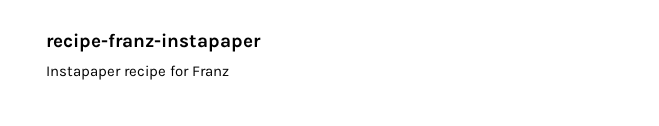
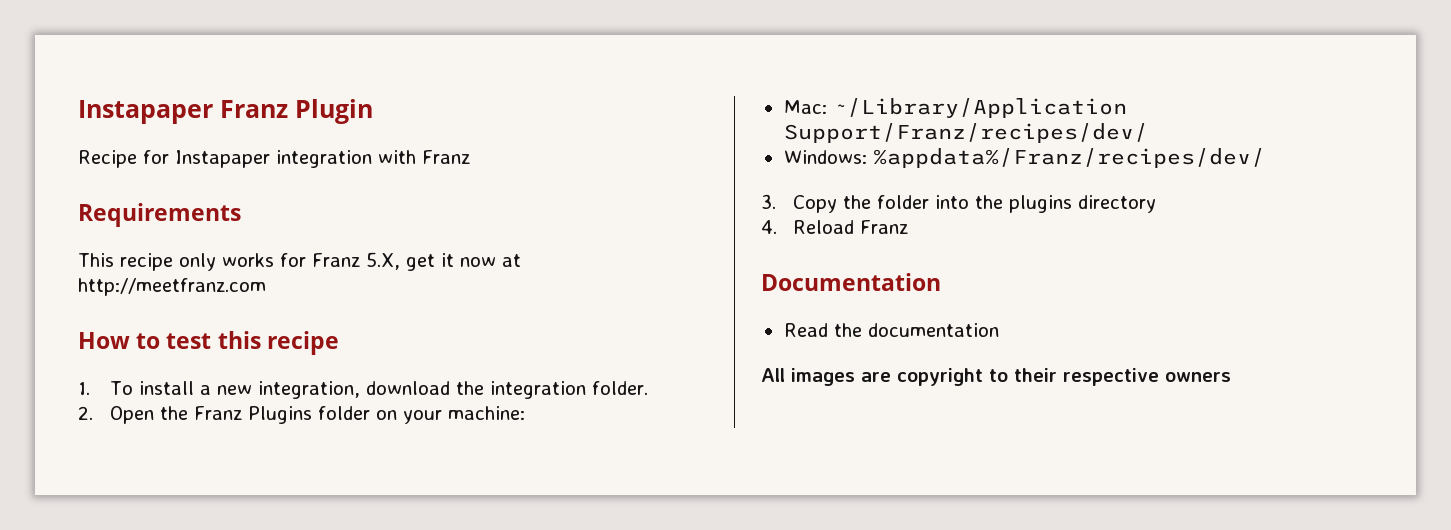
- recipe-franz-instapaper
- Instapaper recipe for Franz
+ Instapaper Franz Plugin
+ Recipe for Instapaper integration with Franz
+ Requirements
+ This recipe only works for Franz 5.X, get it now at http://meetfranz.com
+ How to test this recipe
+ 1. To install a new integration, download the integration folder.
+ 2. Open the Franz Plugins folder on your machine:
+ Mac: ~/Library/Application Support/Franz/recipes/dev/
+ Windows: %appdata%/Franz/recipes/dev/
+ 3. Copy the folder into the plugins directory
+ 4. Reload Franz
+ Documentation
+ Read the documentation
+ All images are copyright to their respective owners

